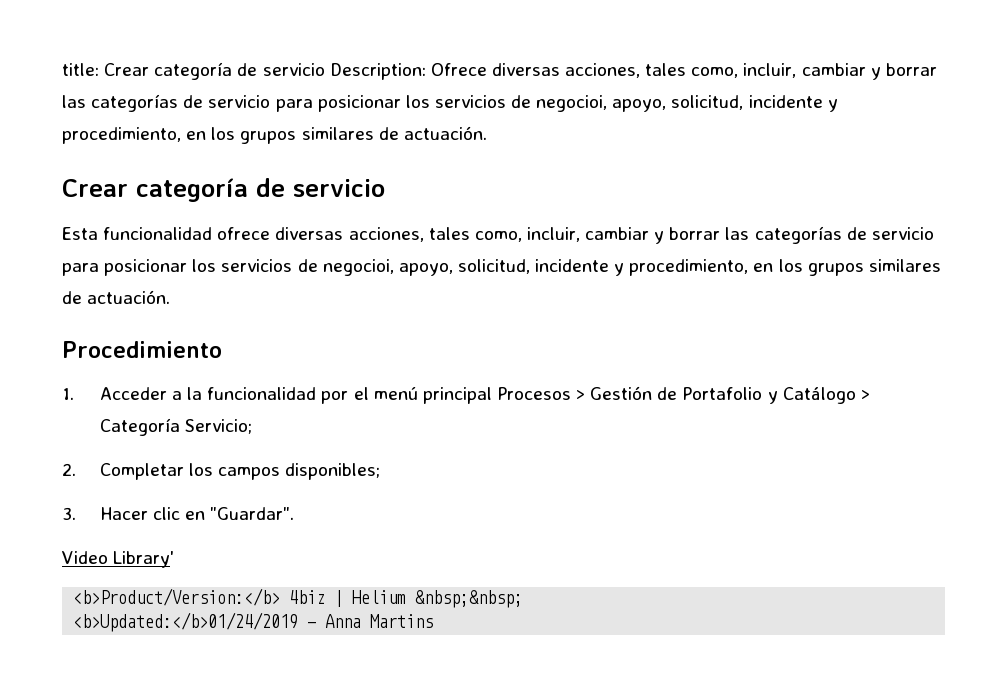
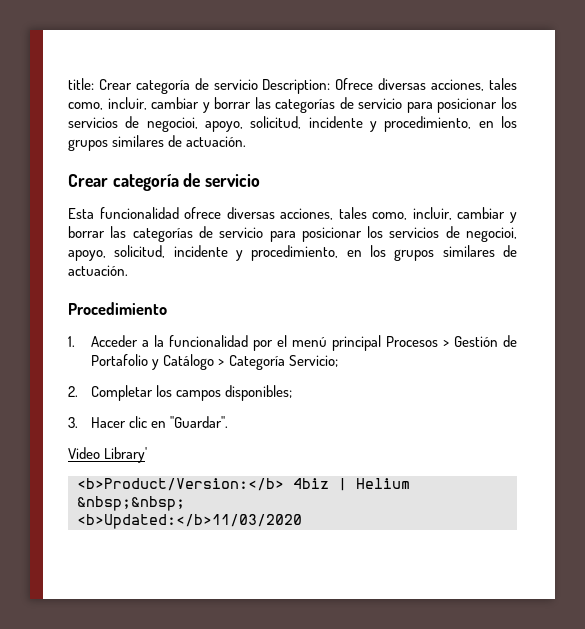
- <b>Updated:</b>01/24/2019 - Anna Martins
+ <b>Updated:</b>11/03/2020

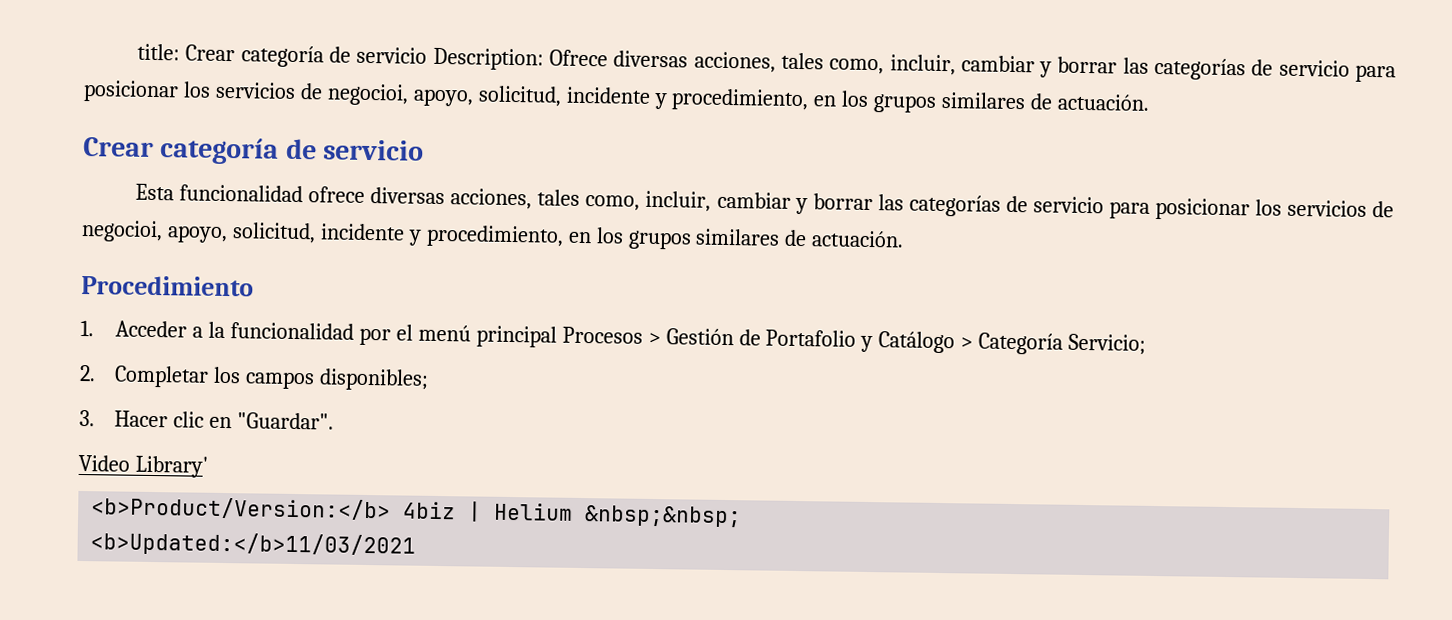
- <b>Updated:</b>11/03/2020
+ <b>Updated:</b>11/03/2021

